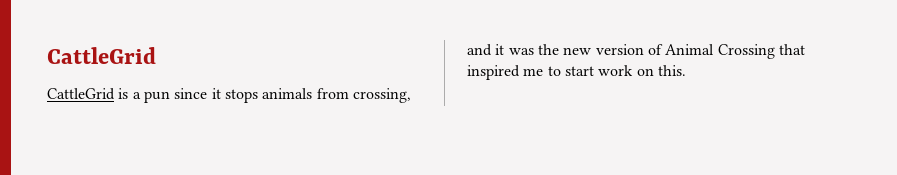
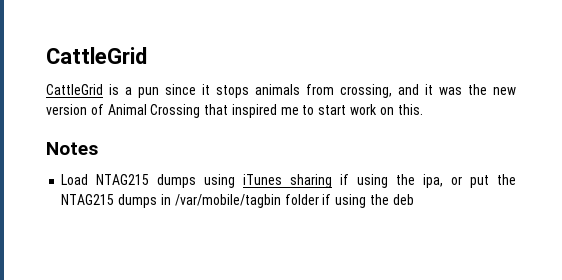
+ Notes
+ Load NTAG215 dumps using iTunes sharing if using the ipa, or put the NTAG215 dumps in /var/mobile/tagbin folder if using the deb

